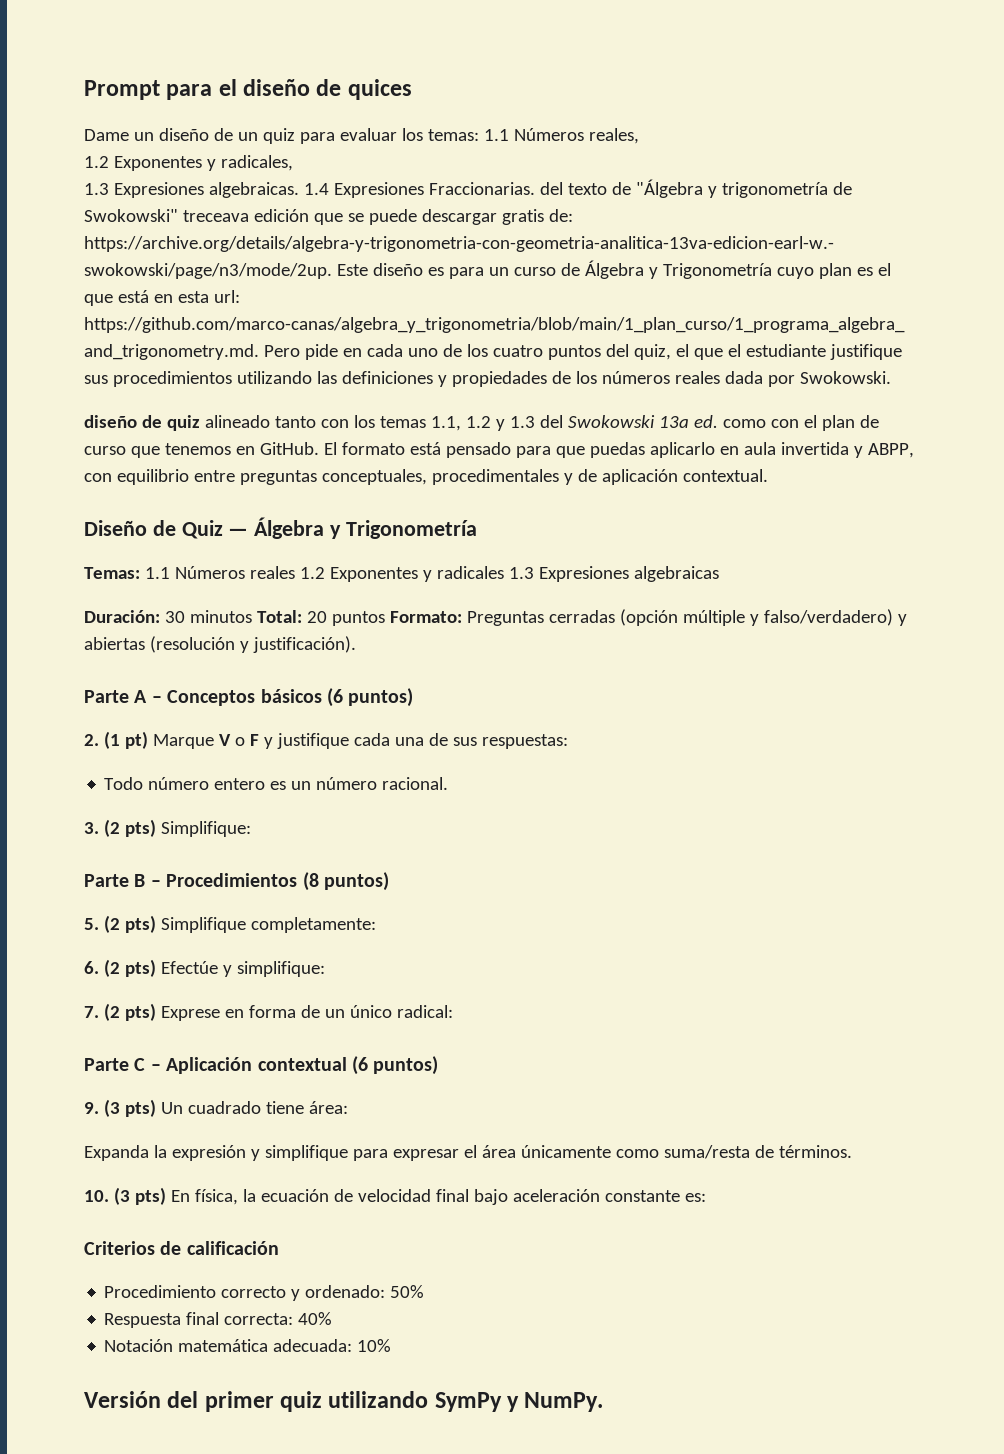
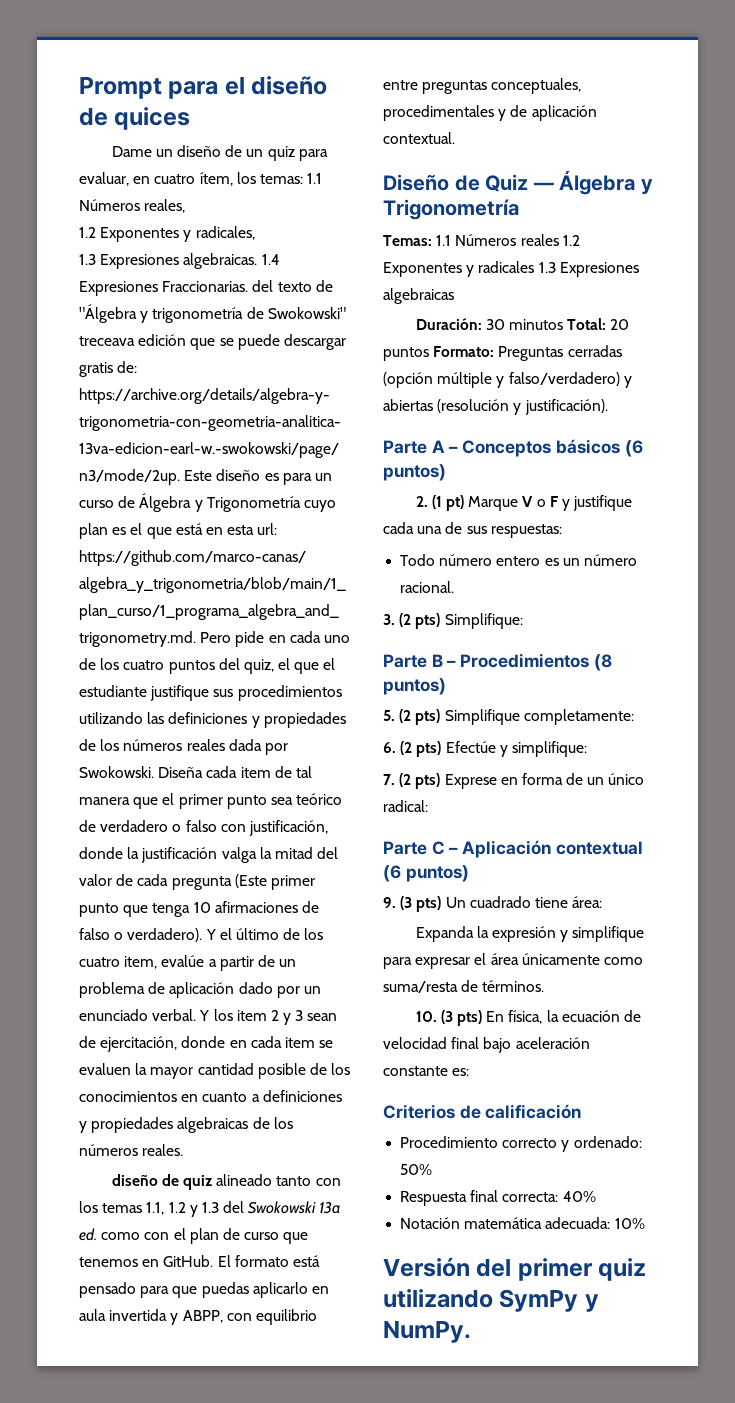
- Dame un diseño de un quiz para evaluar los temas: 1.1 Números reales,
+ Dame un diseño de un quiz para evaluar, en cuatro ítem, los temas: 1.1 Números reales,
+ Diseña cada item de tal manera que el primer punto sea teórico de verdadero o falso con justificación, donde la justificación valga la mitad del valor de cada pregunta (Este primer punto que tenga 10 afirmaciones de falso o verdadero). Y el último de los cuatro item, evalúe a partir de un problema de aplicación dado por un enunciado verbal. Y los item 2 y 3 sean de ejercitación, donde en cada item se evaluen la mayor cantidad posible de los conocimientos en cuanto a definiciones y propiedades algebraicas de los números reales.

